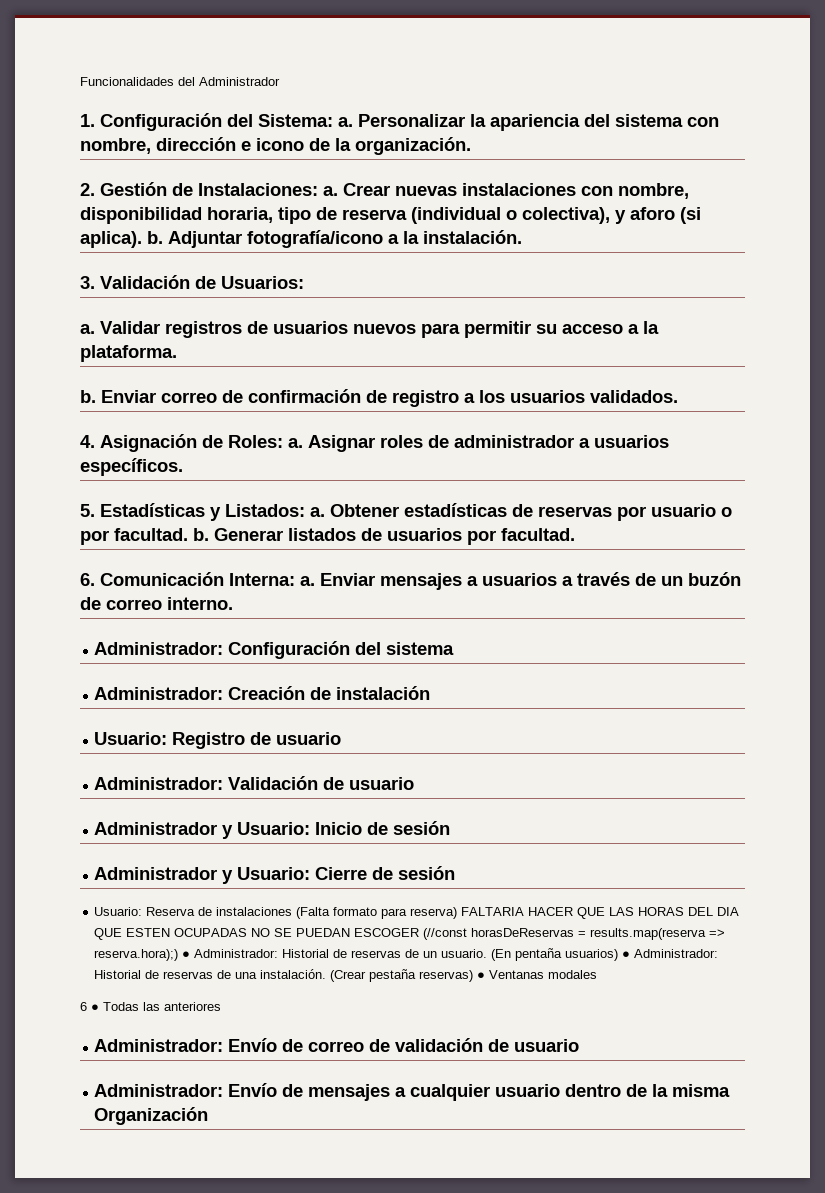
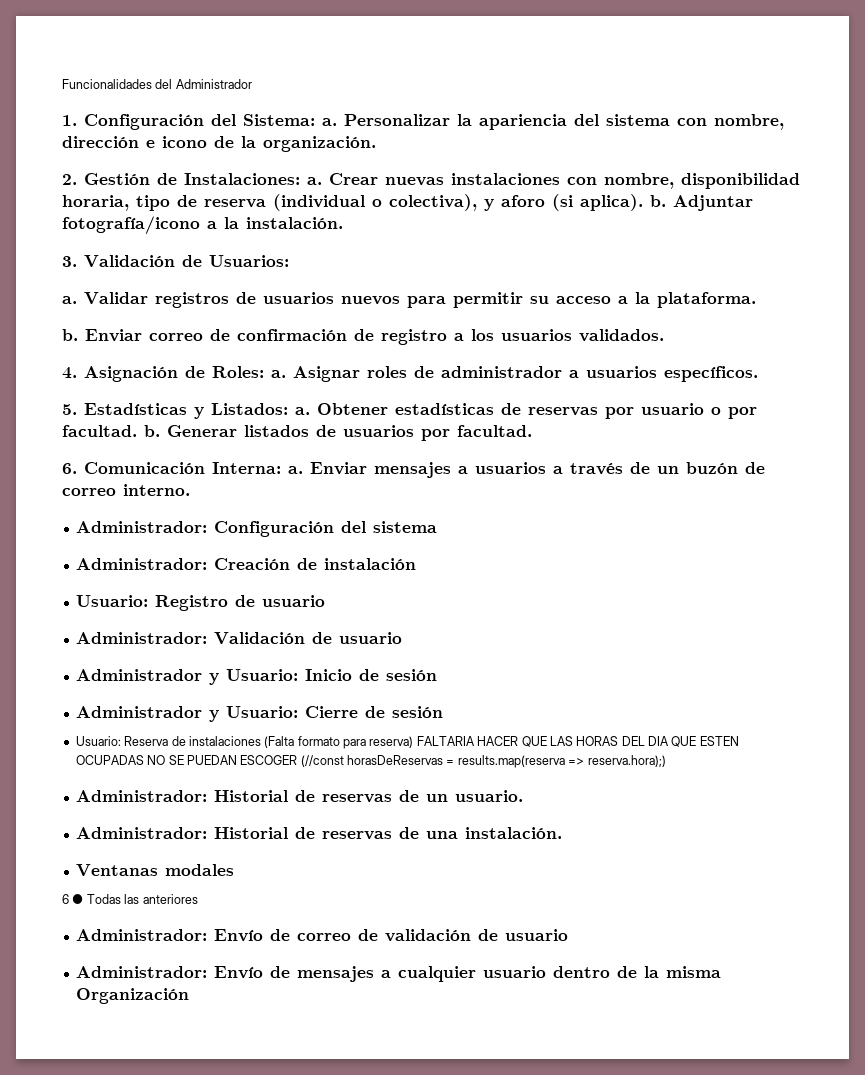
- Usuario: Reserva de instalaciones (Falta formato para reserva) FALTARIA HACER QUE LAS HORAS DEL DIA QUE ESTEN OCUPADAS NO SE PUEDAN ESCOGER (//const horasDeReservas = results.map(reserva => reserva.hora);) ● Administrador: Historial de reservas de un usuario. (En pentaña usuarios) ● Administrador: Historial de reservas de una instalación. (Crear pestaña reservas) ● Ventanas modales
+ Usuario: Reserva de instalaciones (Falta formato para reserva) FALTARIA HACER QUE LAS HORAS DEL DIA QUE ESTEN OCUPADAS NO SE PUEDAN ESCOGER (//const horasDeReservas = results.map(reserva => reserva.hora);)
+ Administrador: Historial de reservas de un usuario.
+ Administrador: Historial de reservas de una instalación.
+ Ventanas modales

